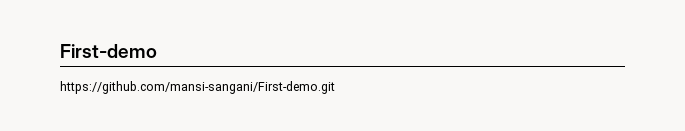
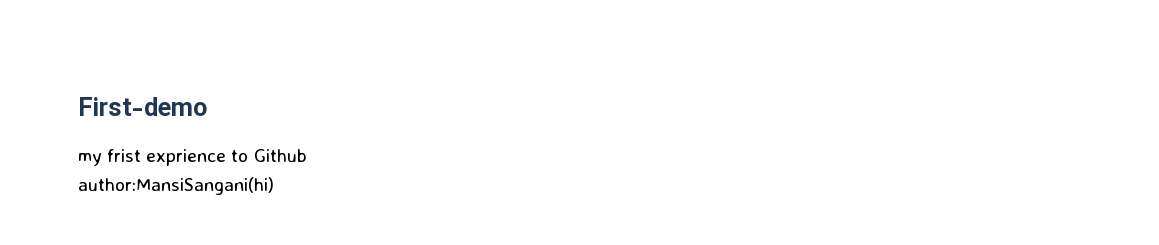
- https://github.com/mansi-sangani/First-demo.git
+ my frist exprience to Github
+ author:MansiSangani(hi)

